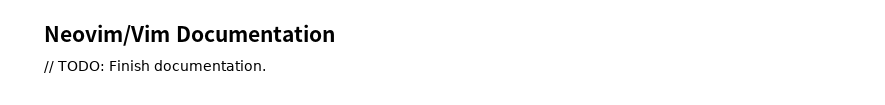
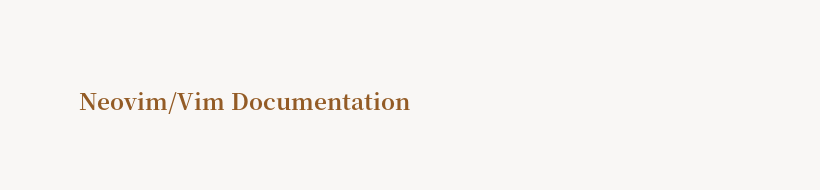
- // TODO: Finish documentation.

